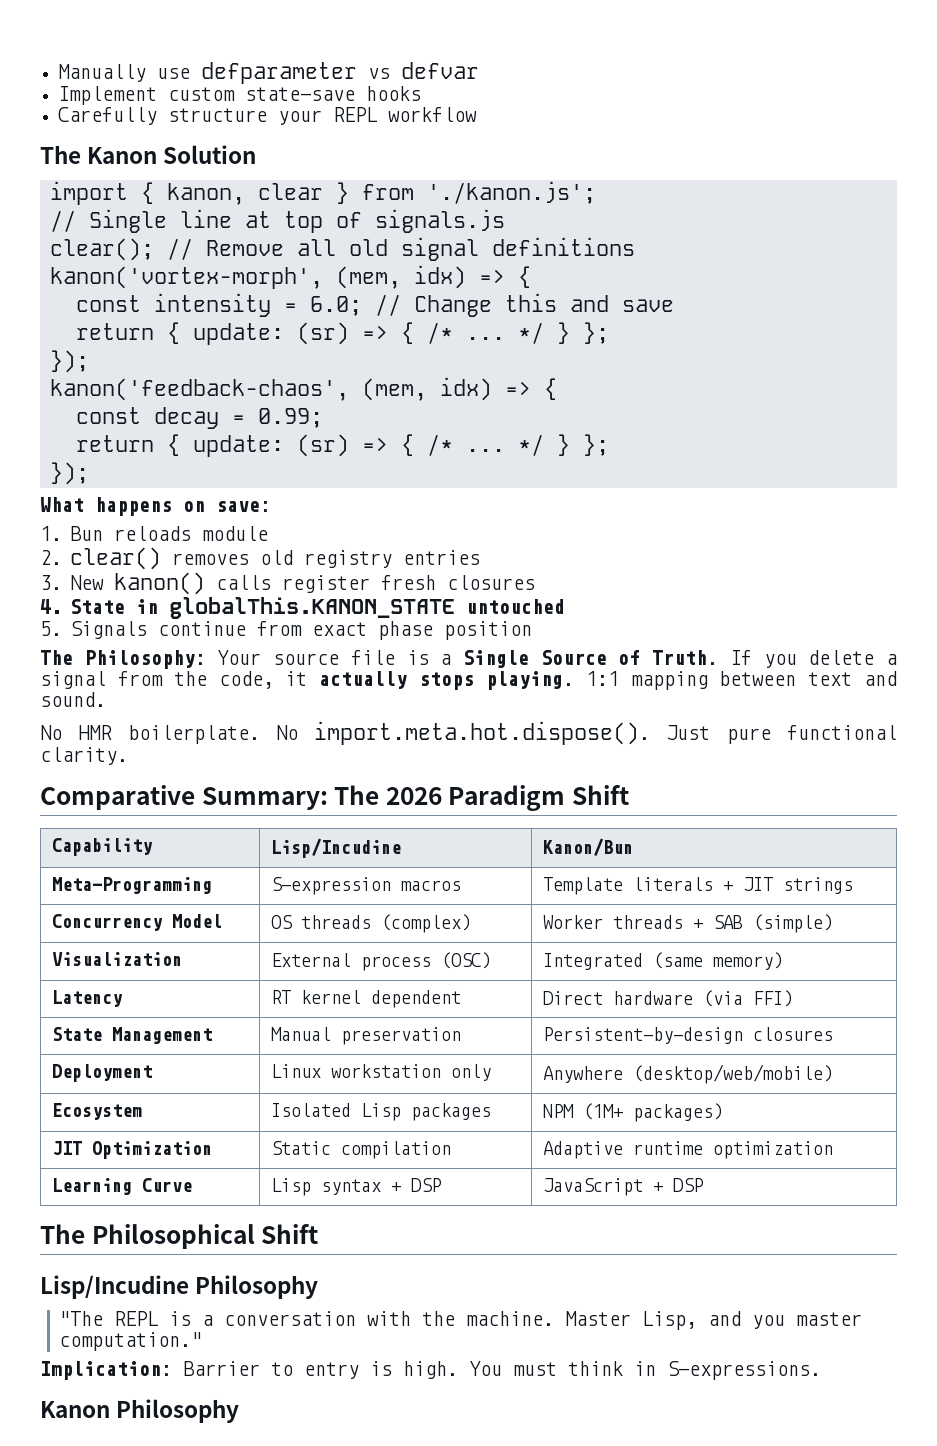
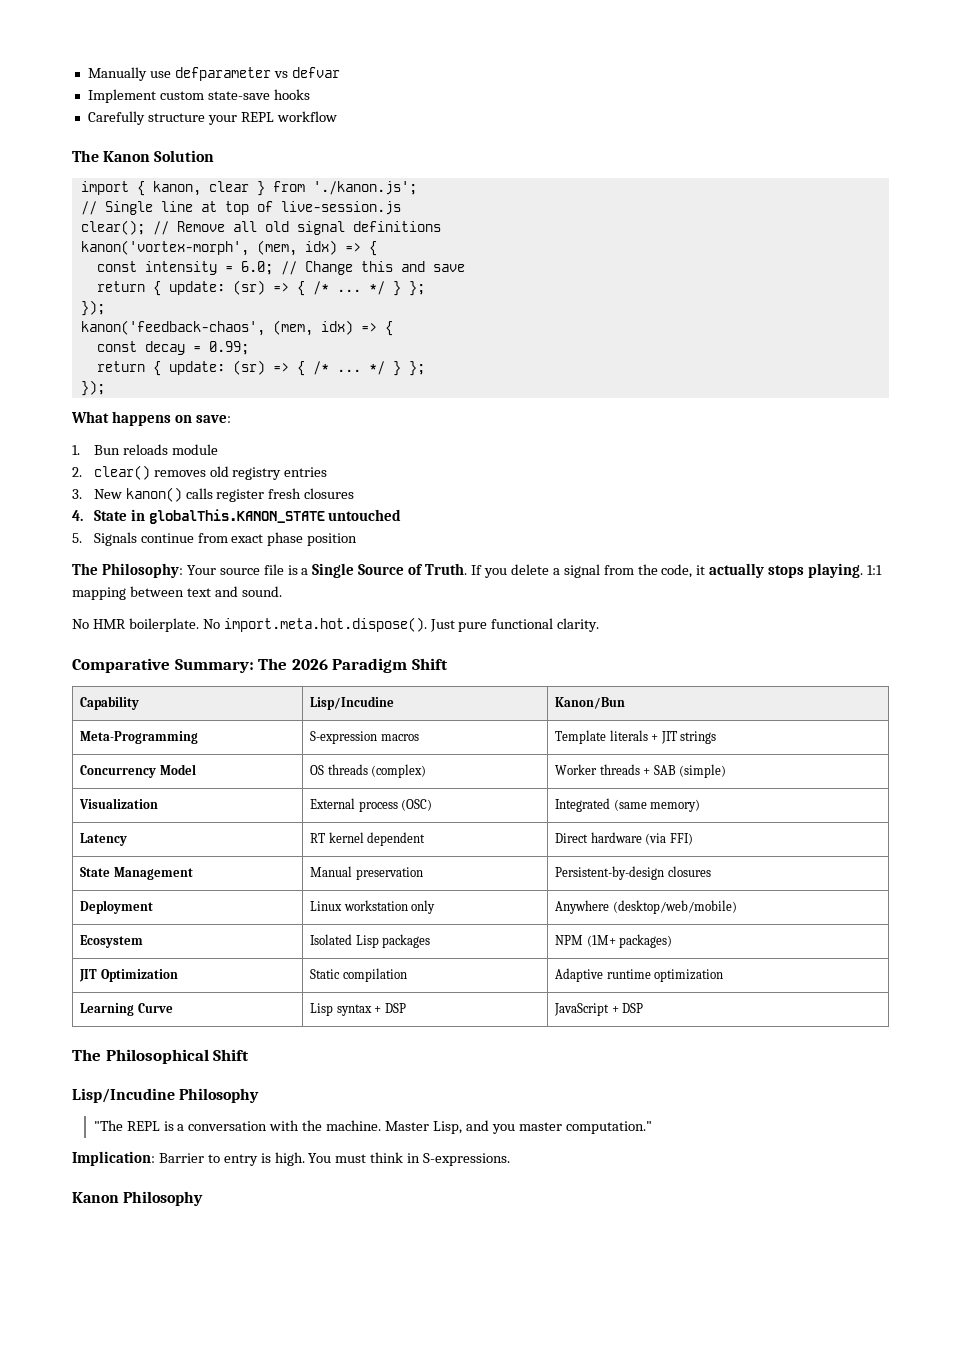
- // Single line at top of signals.js
+ // Single line at top of live-session.js

